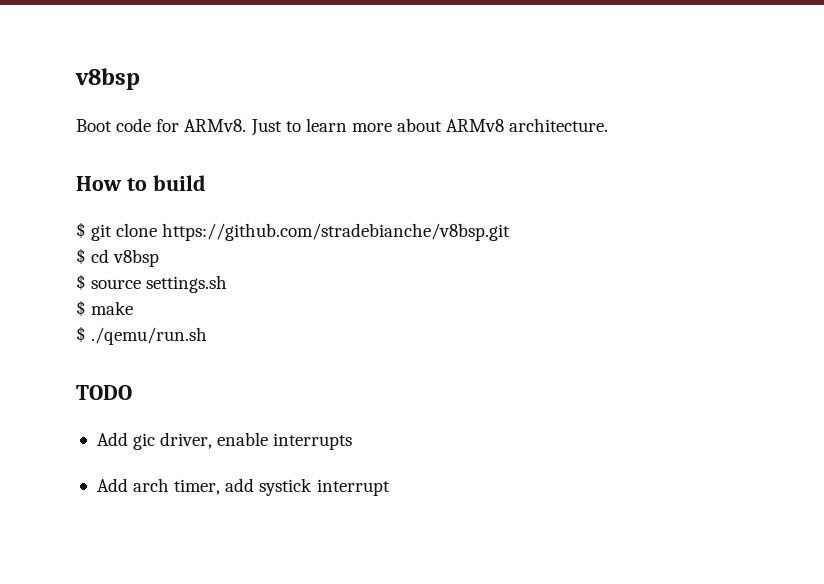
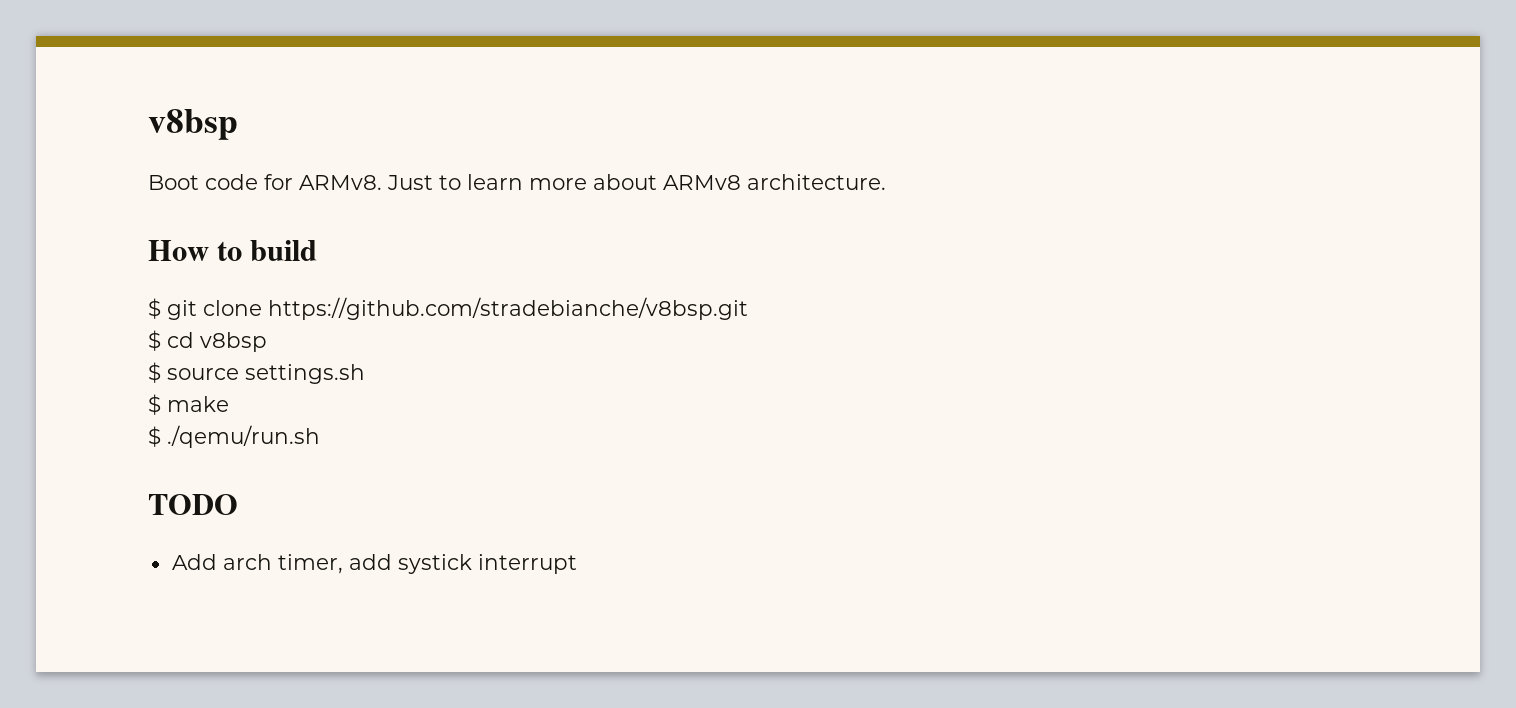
- Add gic driver, enable interrupts

